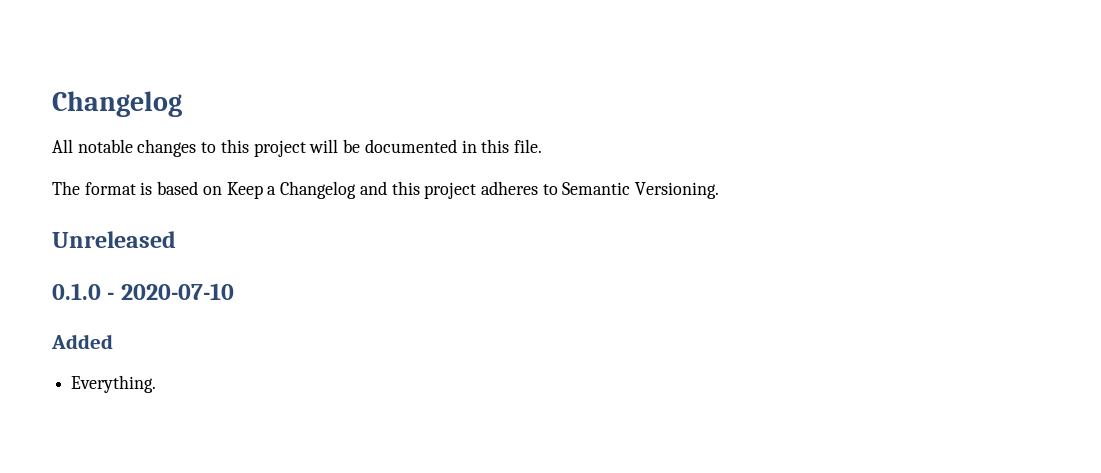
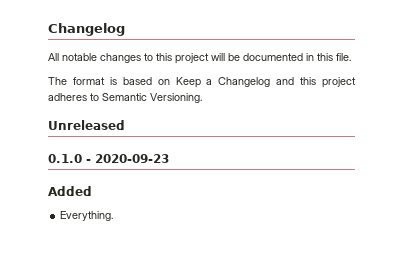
- 0.1.0 - 2020-07-10
+ 0.1.0 - 2020-09-23

